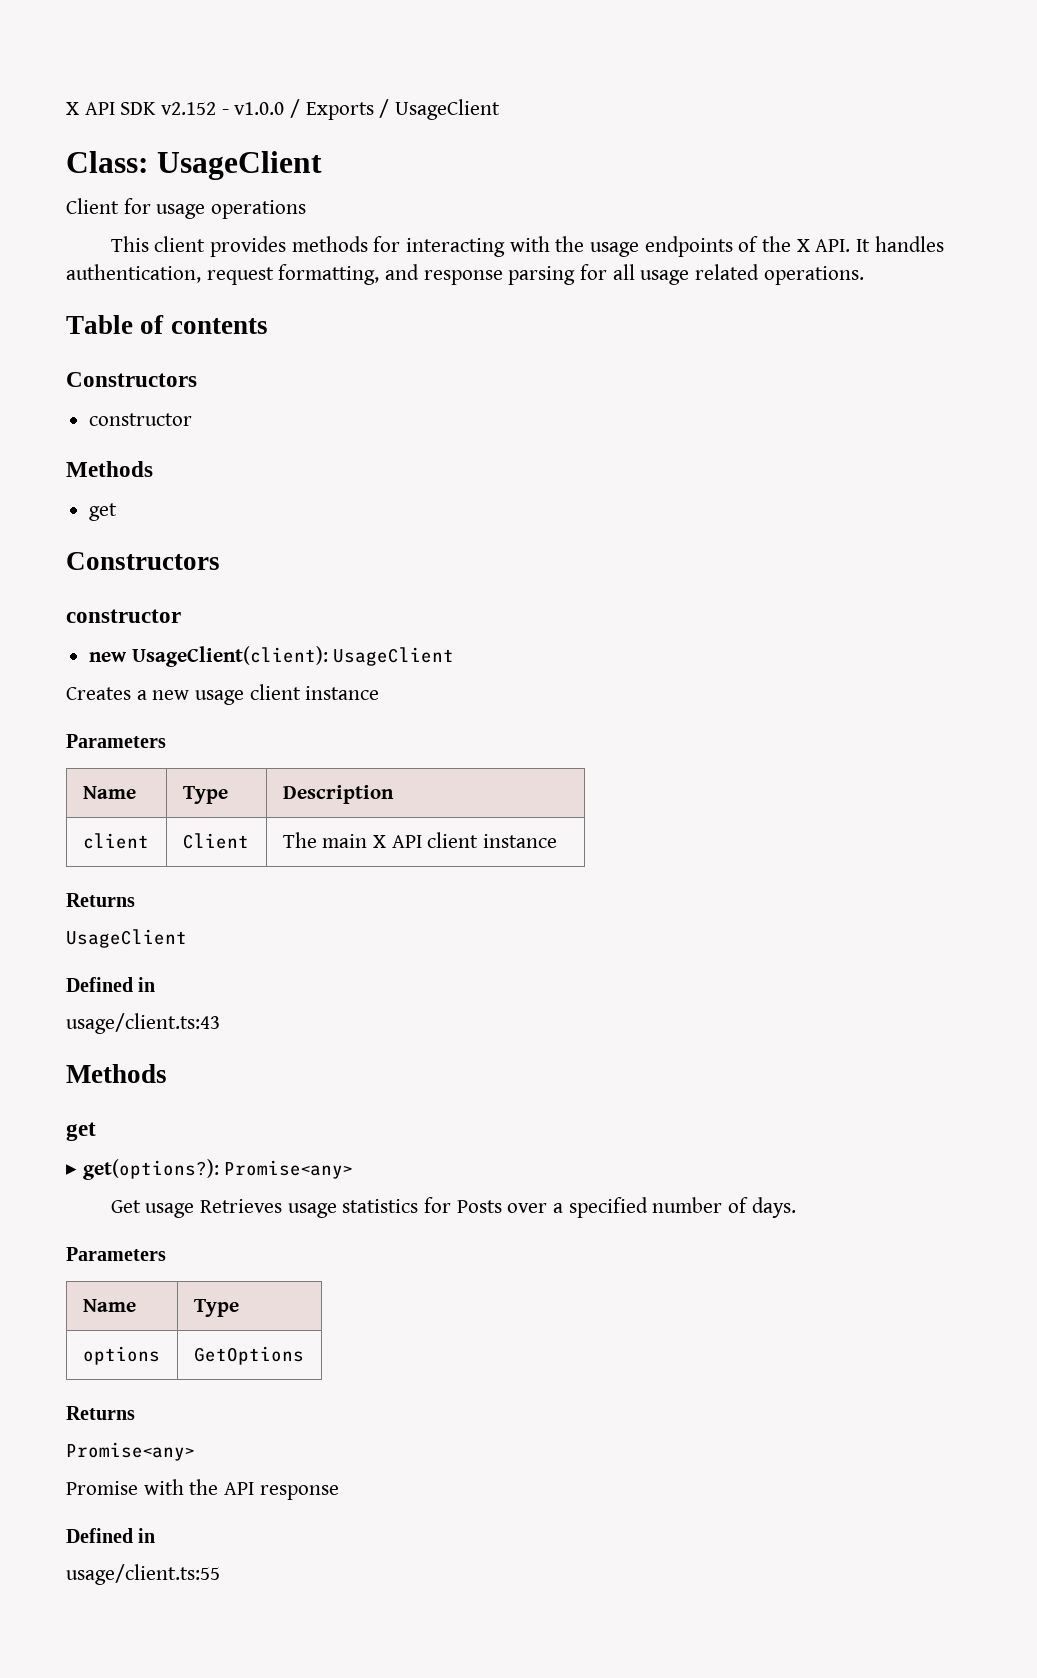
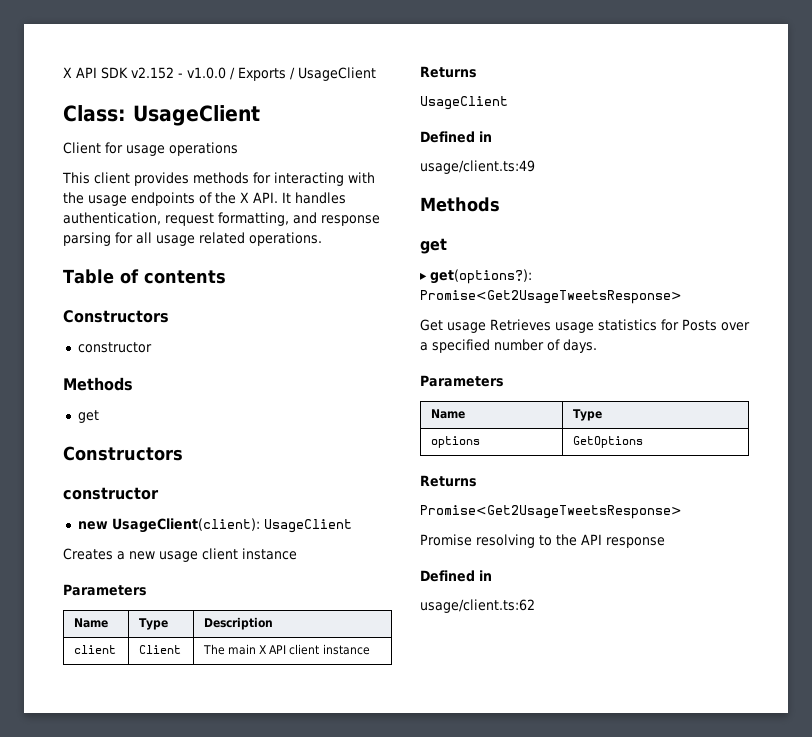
- usage/client.ts:43
+ usage/client.ts:49
- ▸ get(options?): Promise<any>
+ ▸ get(options?): Promise<Get2UsageTweetsResponse>
  options | GetOptions
  Returns
- Promise<any>
+ Promise<Get2UsageTweetsResponse>
- Promise with the API response
+ Promise resolving to the API response
- usage/client.ts:55
+ usage/client.ts:62

